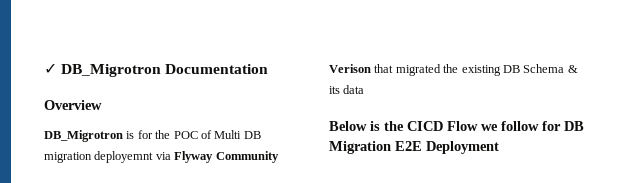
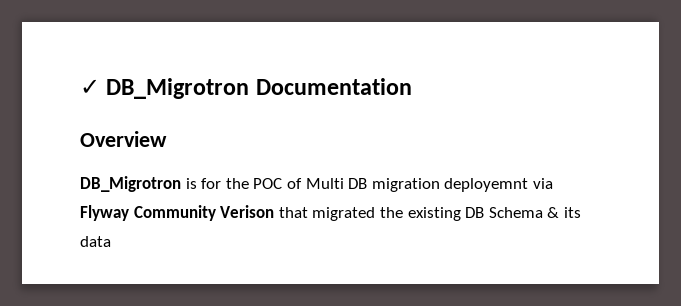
- Below is the CICD Flow we follow for DB Migration E2E Deployment

